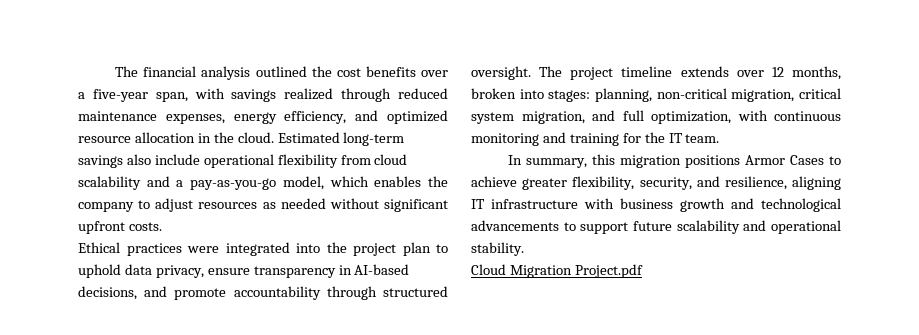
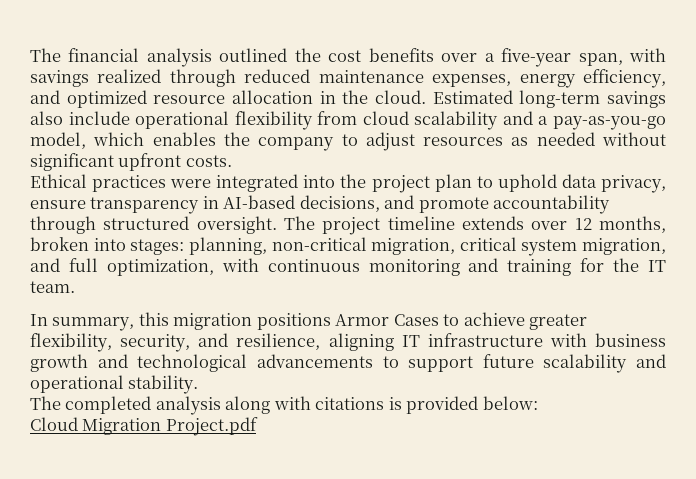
+ The completed analysis along with citations is provided below:

